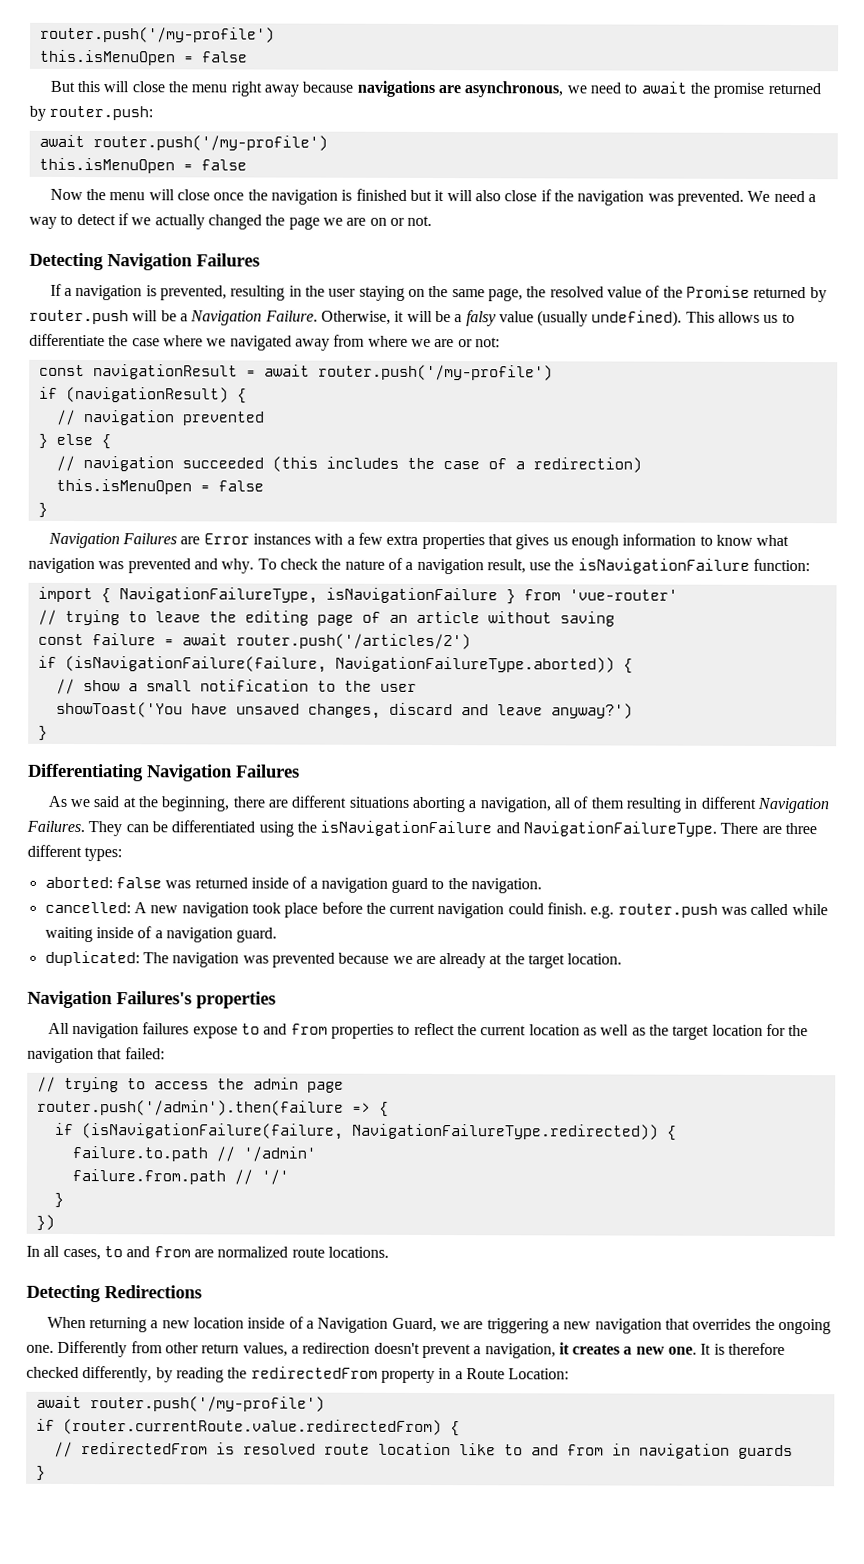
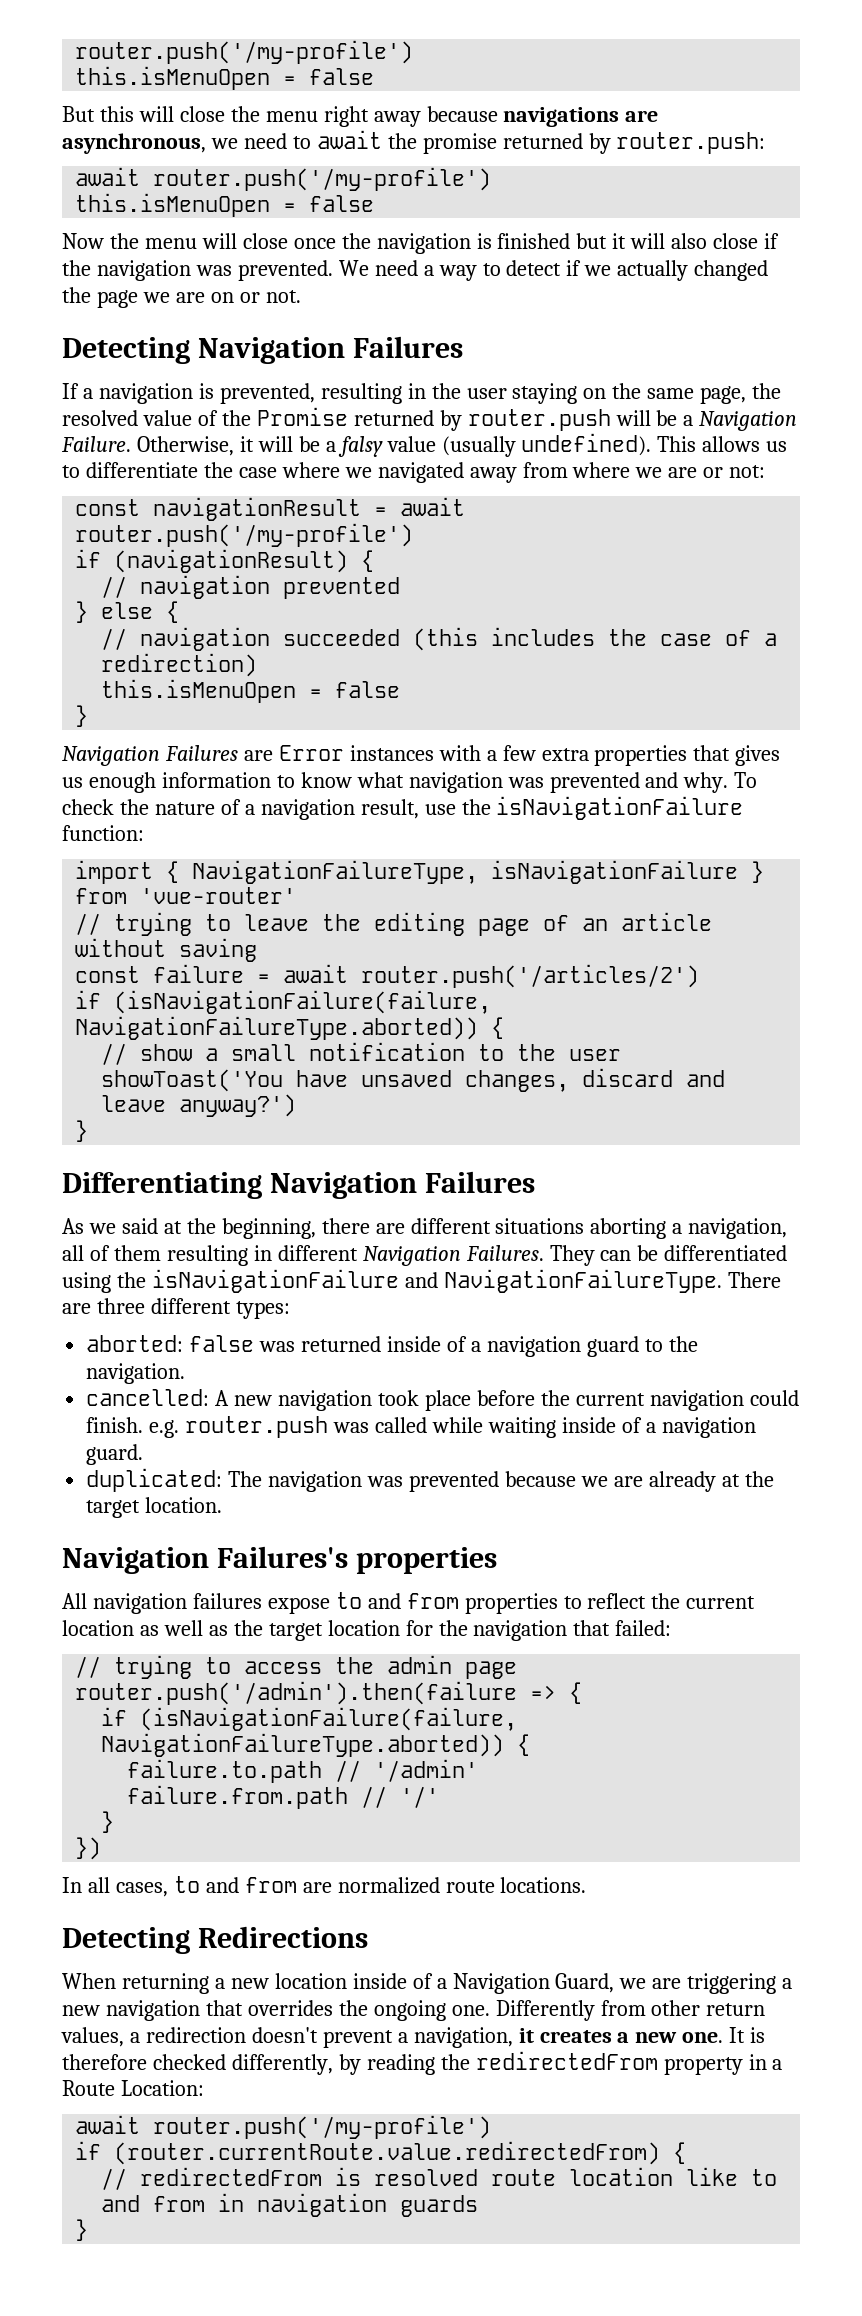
  router.push('/admin').then(failure => {
- if (isNavigationFailure(failure, NavigationFailureType.redirected)) {
+ if (isNavigationFailure(failure, NavigationFailureType.aborted)) {

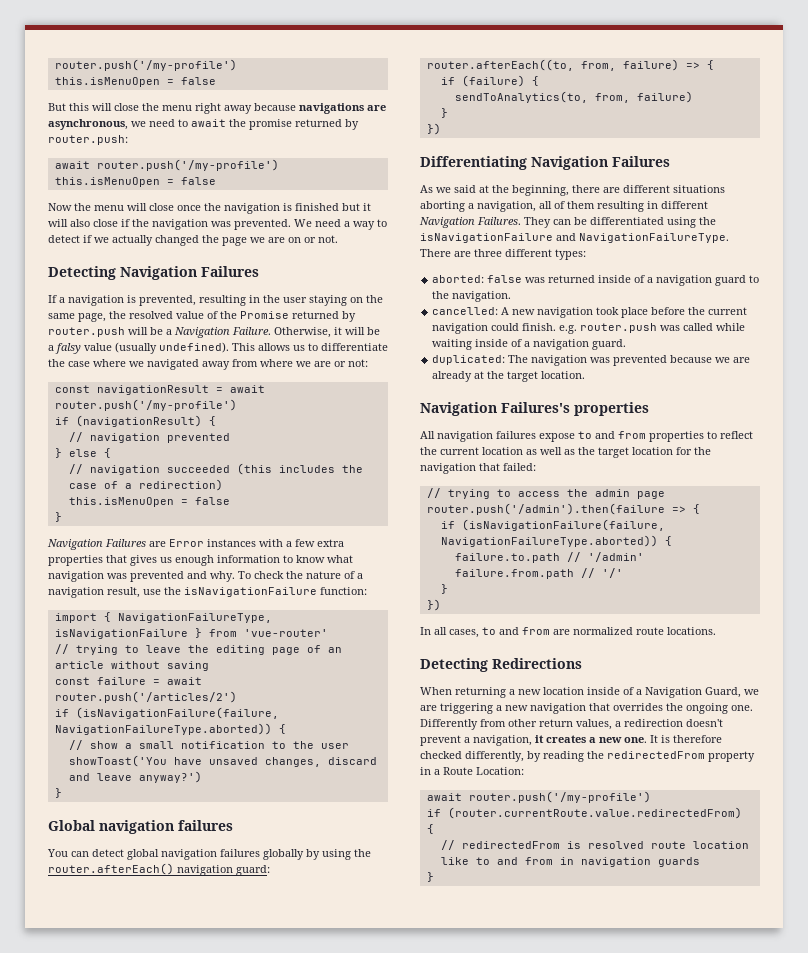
+ Global navigation failures
+ You can detect global navigation failures globally by using the router.afterEach() navigation guard:
+ router.afterEach((to, from, failure) => {
+ if (failure) {
+ sendToAnalytics(to, from, failure)
+ }
+ })

